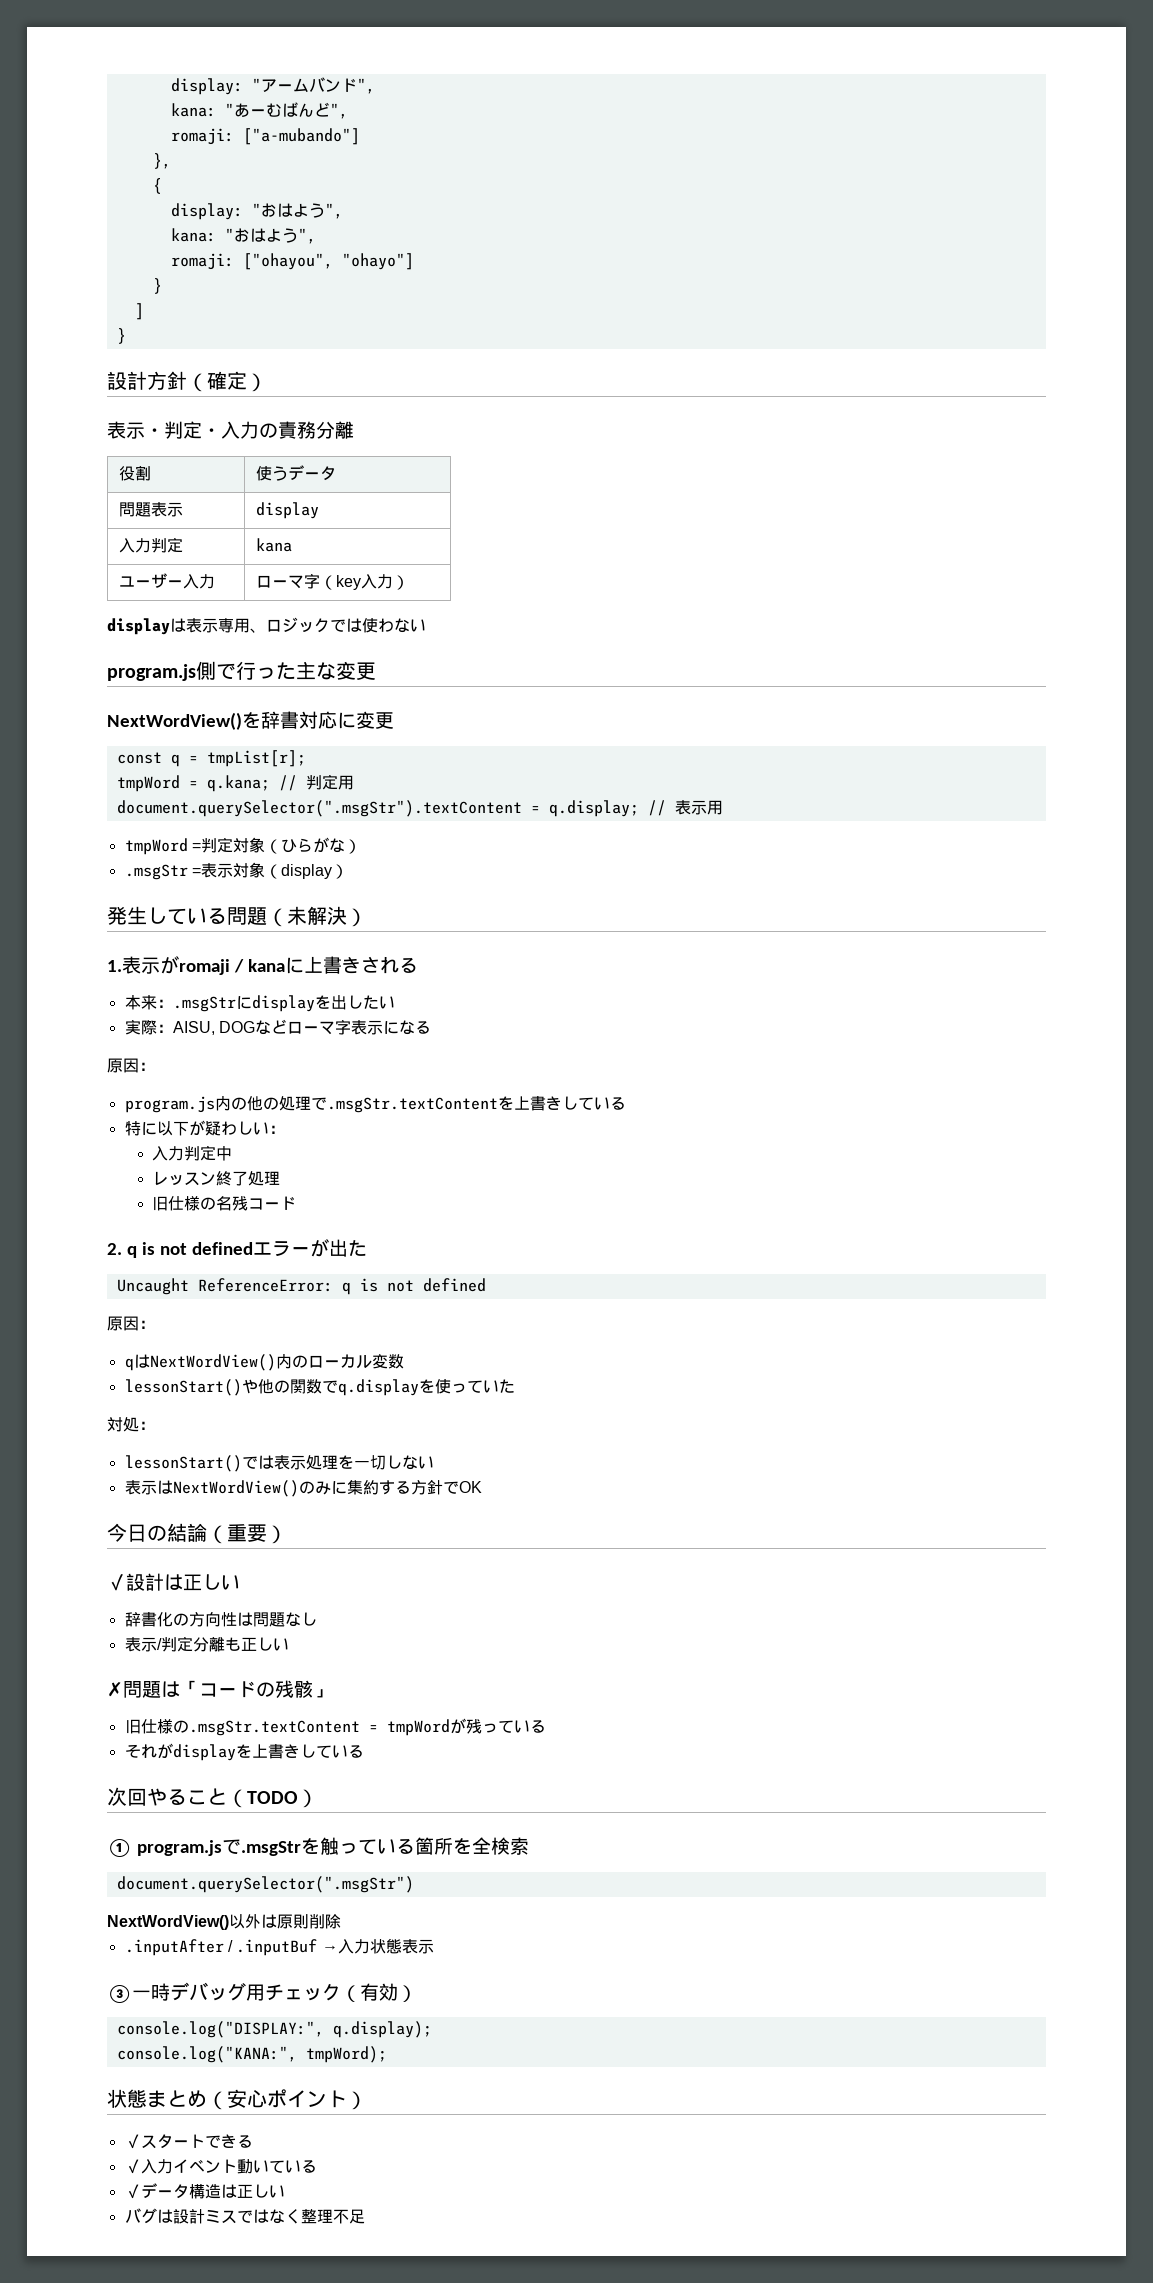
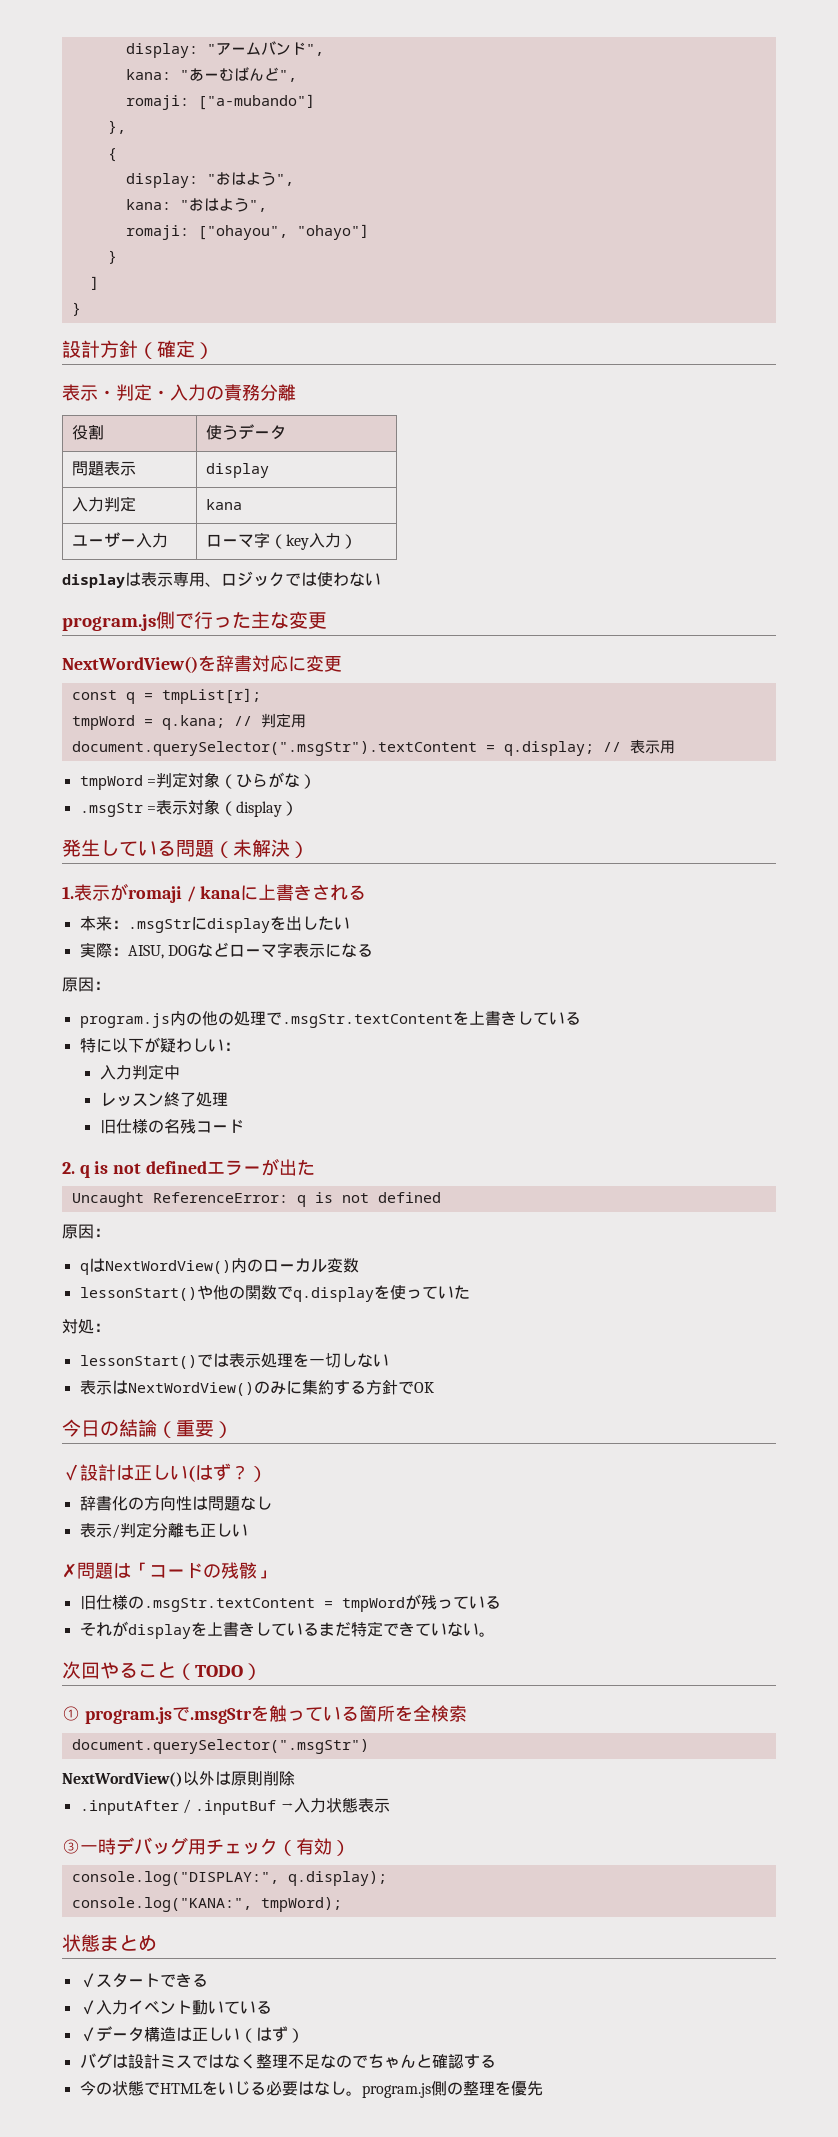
- ✓設計は正しい
+ ✓設計は正しい(はず？）
- それがdisplayを上書きしている
+ それがdisplayを上書きしているまだ特定できていない。
- 状態まとめ（安心ポイント）
+ 状態まとめ
- ✓データ構造は正しい
+ ✓データ構造は正しい（はず）
- バグは設計ミスではなく整理不足
+ バグは設計ミスではなく整理不足なのでちゃんと確認する
+ 今の状態でHTMLをいじる必要はなし。program.js側の整理を優先

